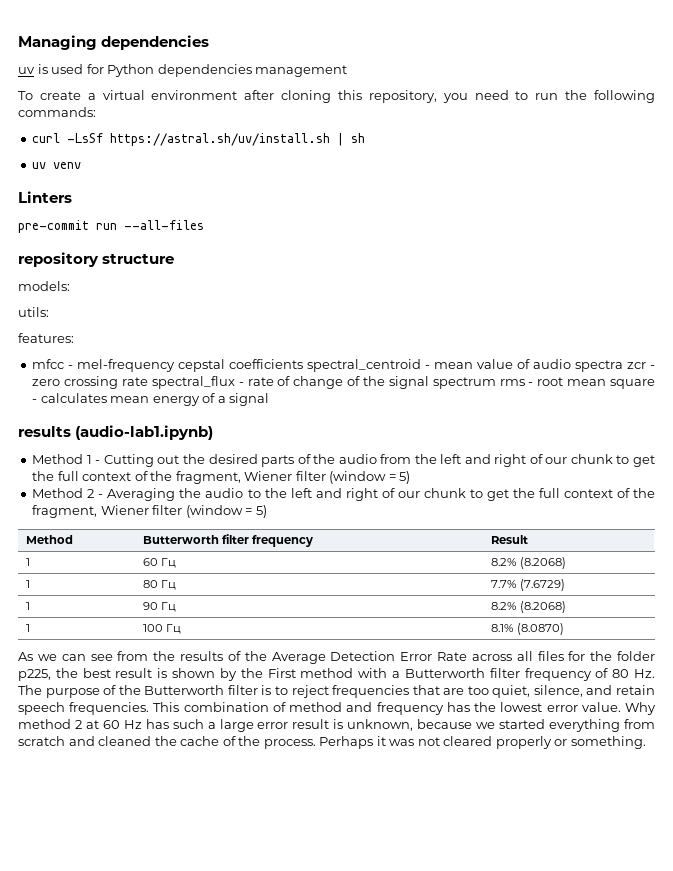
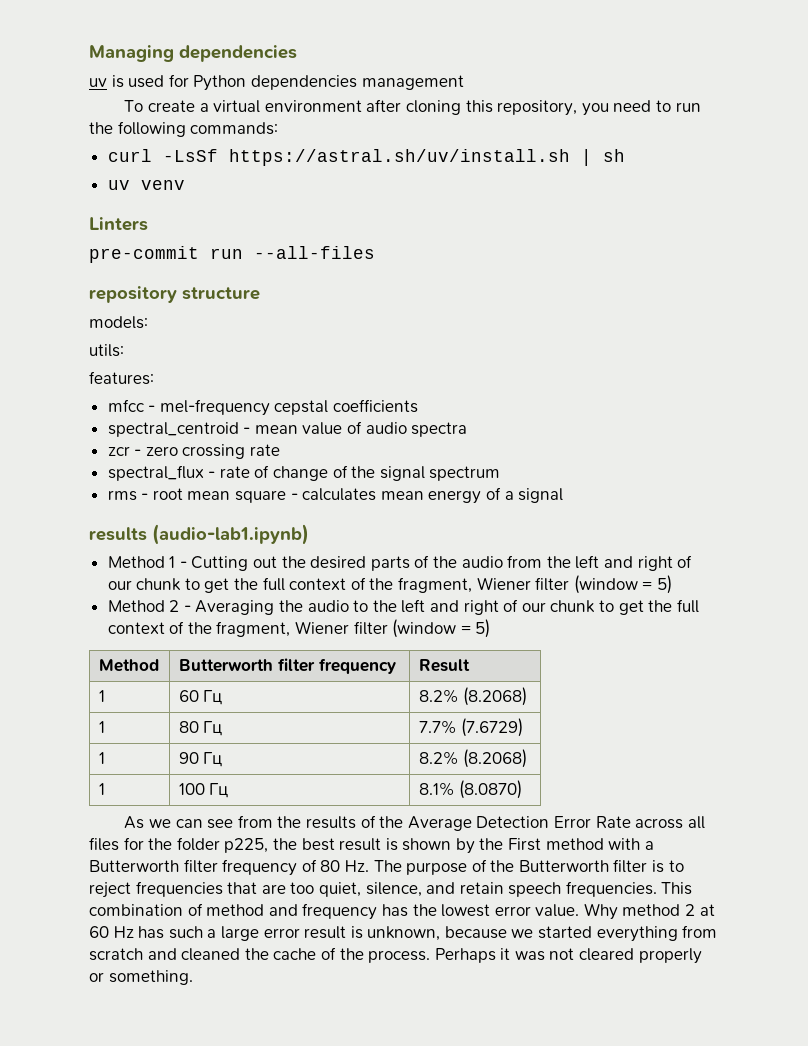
- mfcc - mel-frequency cepstal coefficients spectral_centroid - mean value of audio spectra zcr - zero crossing rate spectral_flux - rate of change of the signal spectrum rms - root mean square - calculates mean energy of a signal
+ mfcc - mel-frequency cepstal coefficients
+ spectral_centroid - mean value of audio spectra
+ zcr - zero crossing rate
+ spectral_flux - rate of change of the signal spectrum
+ rms - root mean square - calculates mean energy of a signal

